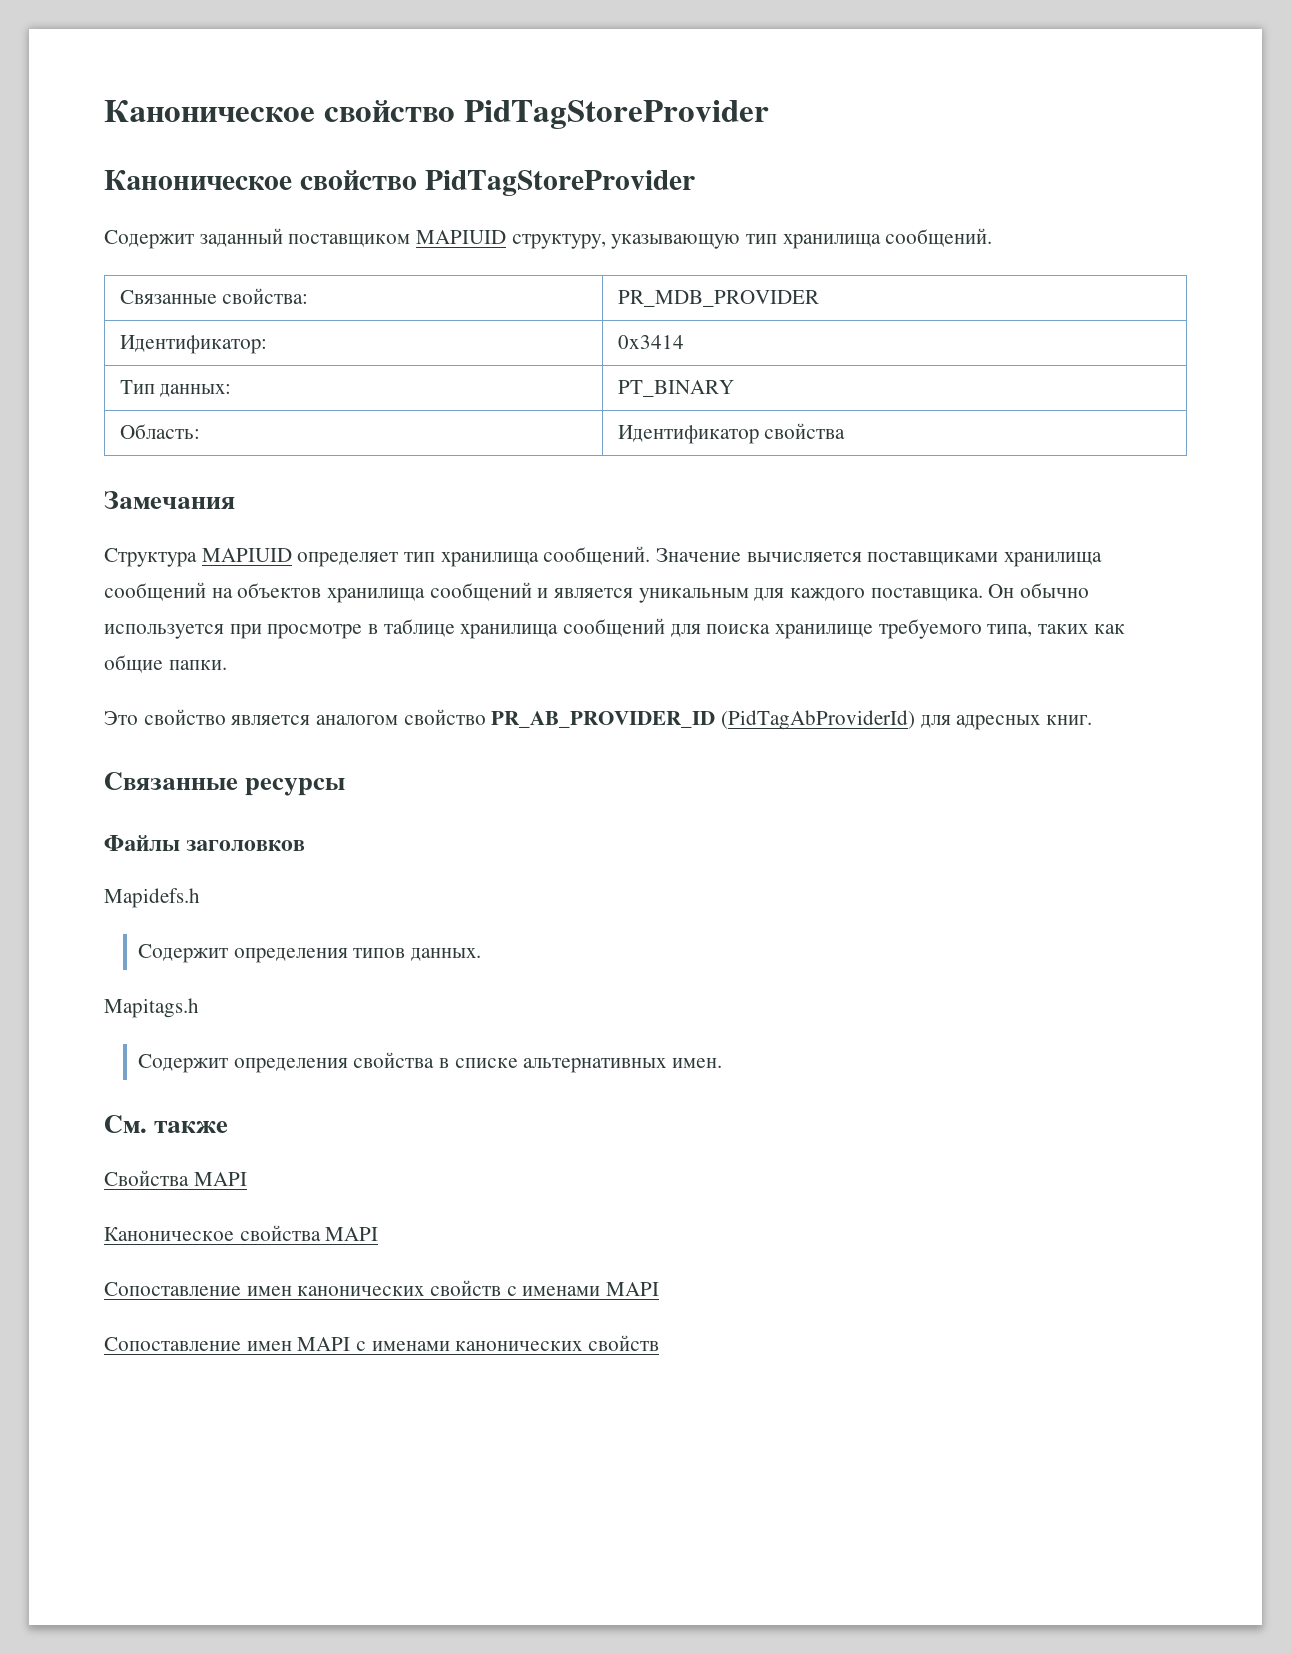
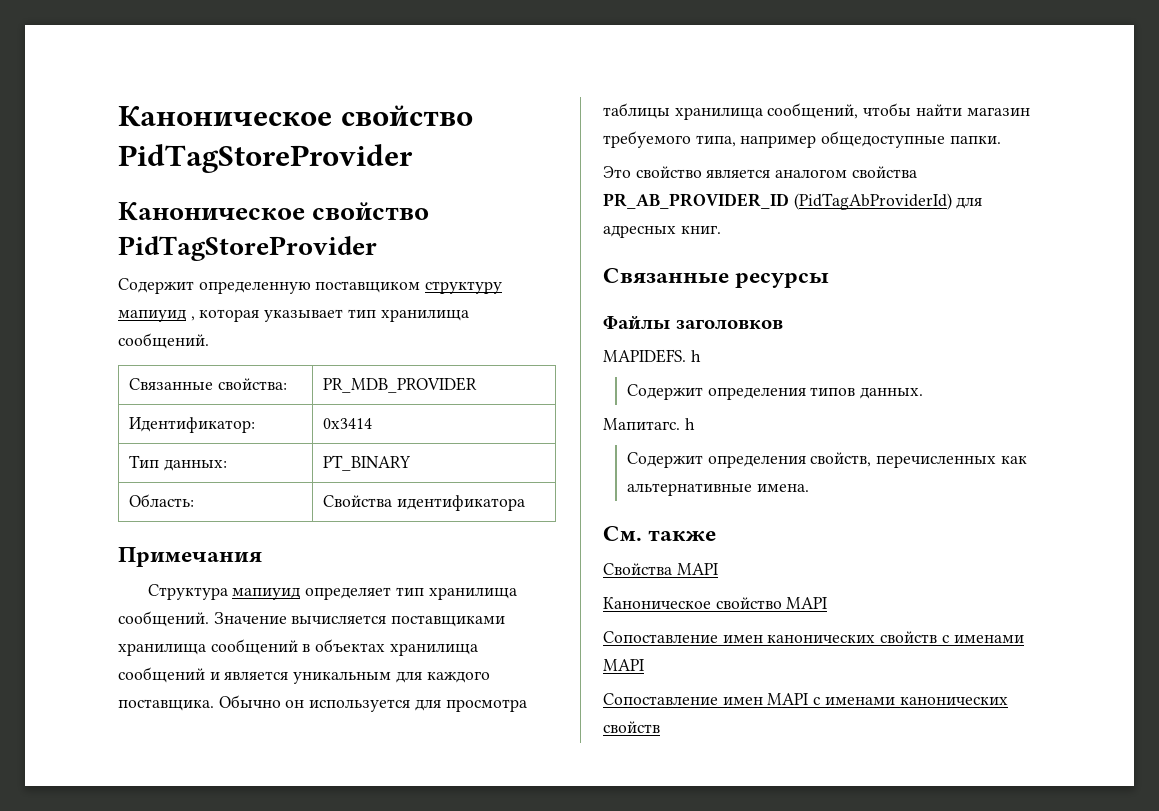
- Содержит заданный поставщиком MAPIUID структуру, указывающую тип хранилища сообщений.
+ Содержит определенную поставщиком структуру мапиуид , которая указывает тип хранилища сообщений.
- Область: | Идентификатор свойства
- Замечания
+ Область: | Свойства идентификатора
+ Примечания
- Структура MAPIUID определяет тип хранилища сообщений.
+ Структура мапиуид определяет тип хранилища сообщений.
- Значение вычисляется поставщиками хранилища сообщений на объектов хранилища сообщений и является уникальным для каждого поставщика.
+ Значение вычисляется поставщиками хранилища сообщений в объектах хранилища сообщений и является уникальным для каждого поставщика.
- Он обычно используется при просмотре в таблице хранилища сообщений для поиска хранилище требуемого типа, таких как общие папки.
+ Обычно он используется для просмотра таблицы хранилища сообщений, чтобы найти магазин требуемого типа, например общедоступные папки.
- Это свойство является аналогом свойство PR_AB_PROVIDER_ID (PidTagAbProviderId) для адресных книг.
+ Это свойство является аналогом свойства PR_AB_PROVIDER_ID (PidTagAbProviderId) для адресных книг.
- Mapidefs.h
+ MAPIDEFS. h
- Mapitags.h
- Содержит определения свойства в списке альтернативных имен.
+ Мапитагс. h
+ Содержит определения свойств, перечисленных как альтернативные имена.
- Каноническое свойства MAPI
+ Каноническое свойство MAPI

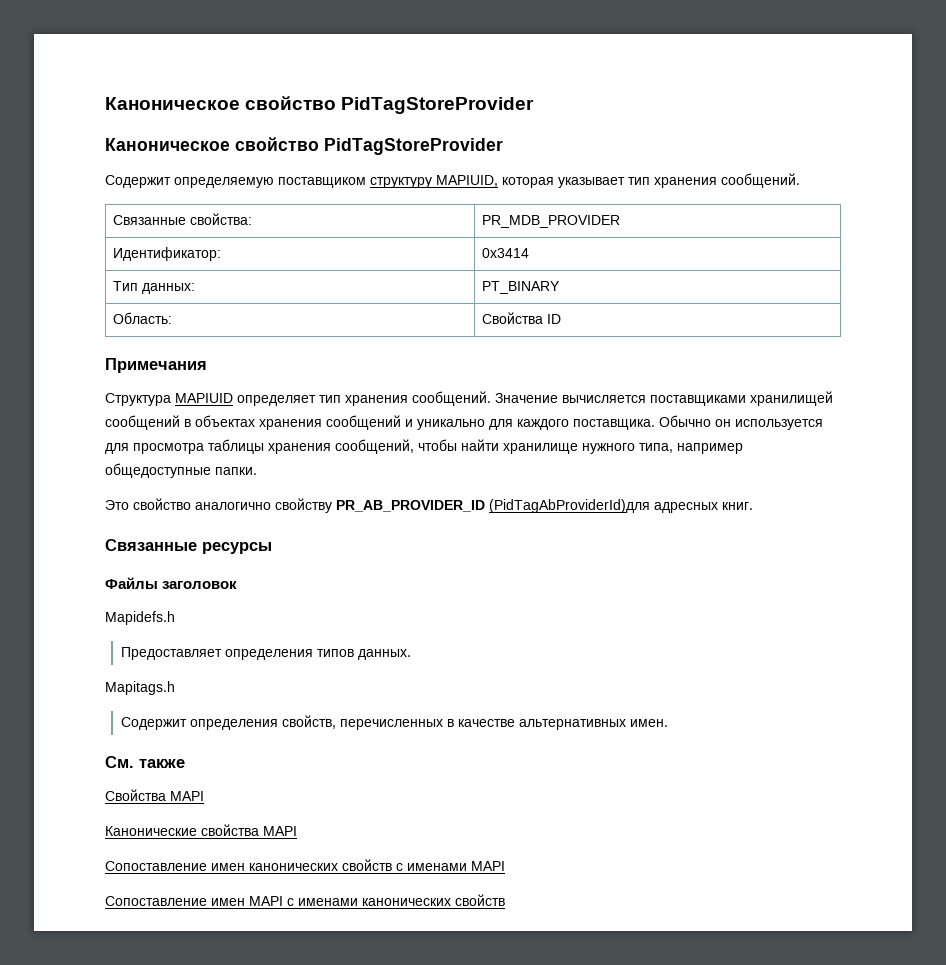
- Содержит определенную поставщиком структуру мапиуид , которая указывает тип хранилища сообщений.
+ Содержит определяемую поставщиком структуру MAPIUID, которая указывает тип хранения сообщений.
- Область: | Свойства идентификатора
+ Область: | Свойства ID
- Структура мапиуид определяет тип хранилища сообщений.
+ Структура MAPIUID определяет тип хранения сообщений.
- Значение вычисляется поставщиками хранилища сообщений в объектах хранилища сообщений и является уникальным для каждого поставщика.
+ Значение вычисляется поставщиками хранилищей сообщений в объектах хранения сообщений и уникально для каждого поставщика.
- Обычно он используется для просмотра таблицы хранилища сообщений, чтобы найти магазин требуемого типа, например общедоступные папки.
+ Обычно он используется для просмотра таблицы хранения сообщений, чтобы найти хранилище нужного типа, например общедоступные папки.
- Это свойство является аналогом свойства PR_AB_PROVIDER_ID (PidTagAbProviderId) для адресных книг.
+ Это свойство аналогично свойству PR_AB_PROVIDER_ID (PidTagAbProviderId)для адресных книг.
- Файлы заголовков
- MAPIDEFS. h
- Содержит определения типов данных.
+ Файлы заголовок
+ Mapidefs.h
+ Предоставляет определения типов данных.
- Мапитагс. h
+ Mapitags.h
- Содержит определения свойств, перечисленных как альтернативные имена.
+ Содержит определения свойств, перечисленных в качестве альтернативных имен.
- Каноническое свойство MAPI
+ Канонические свойства MAPI

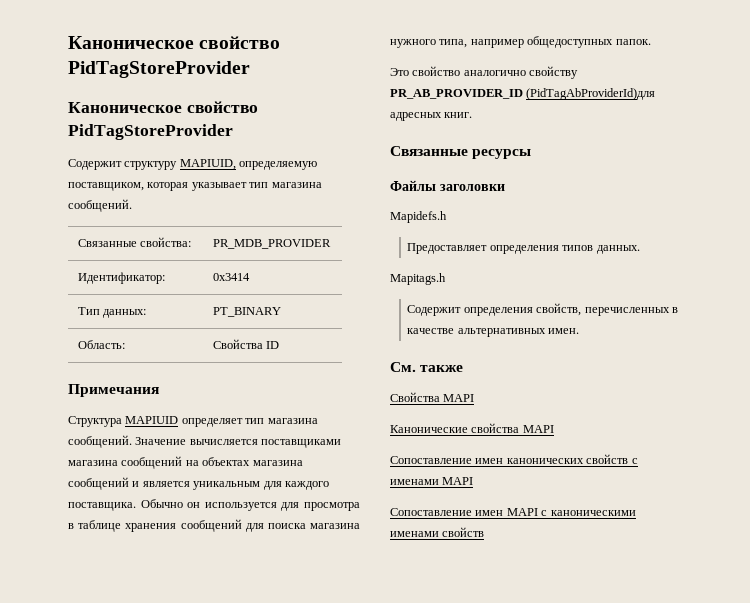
- Содержит определяемую поставщиком структуру MAPIUID, которая указывает тип хранения сообщений.
+ Содержит структуру MAPIUID, определяемую поставщиком, которая указывает тип магазина сообщений.
- Структура MAPIUID определяет тип хранения сообщений.
+ Структура MAPIUID определяет тип магазина сообщений.
- Значение вычисляется поставщиками хранилищей сообщений в объектах хранения сообщений и уникально для каждого поставщика.
+ Значение вычисляется поставщиками магазина сообщений на объектах магазина сообщений и является уникальным для каждого поставщика.
- Обычно он используется для просмотра таблицы хранения сообщений, чтобы найти хранилище нужного типа, например общедоступные папки.
+ Обычно он используется для просмотра в таблице хранения сообщений для поиска магазина нужного типа, например общедоступных папок.
- Файлы заголовок
+ Файлы заголовки
- Сопоставление имен MAPI с именами канонических свойств
+ Сопоставление имен MAPI с каноническими именами свойств

